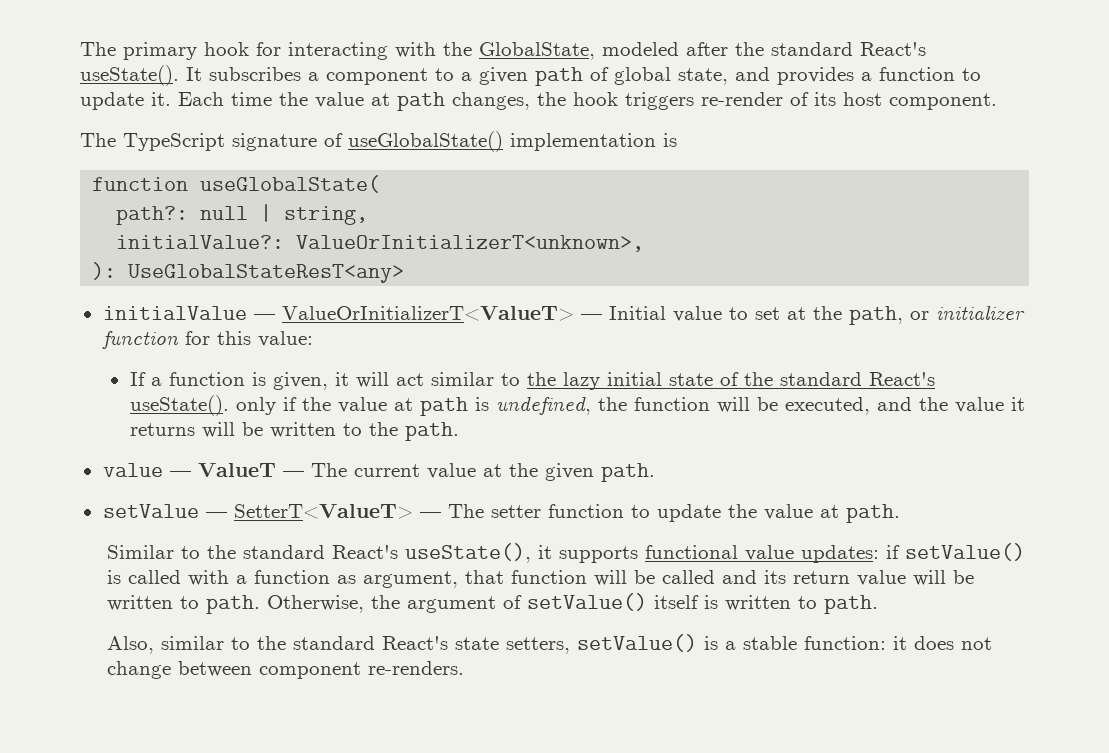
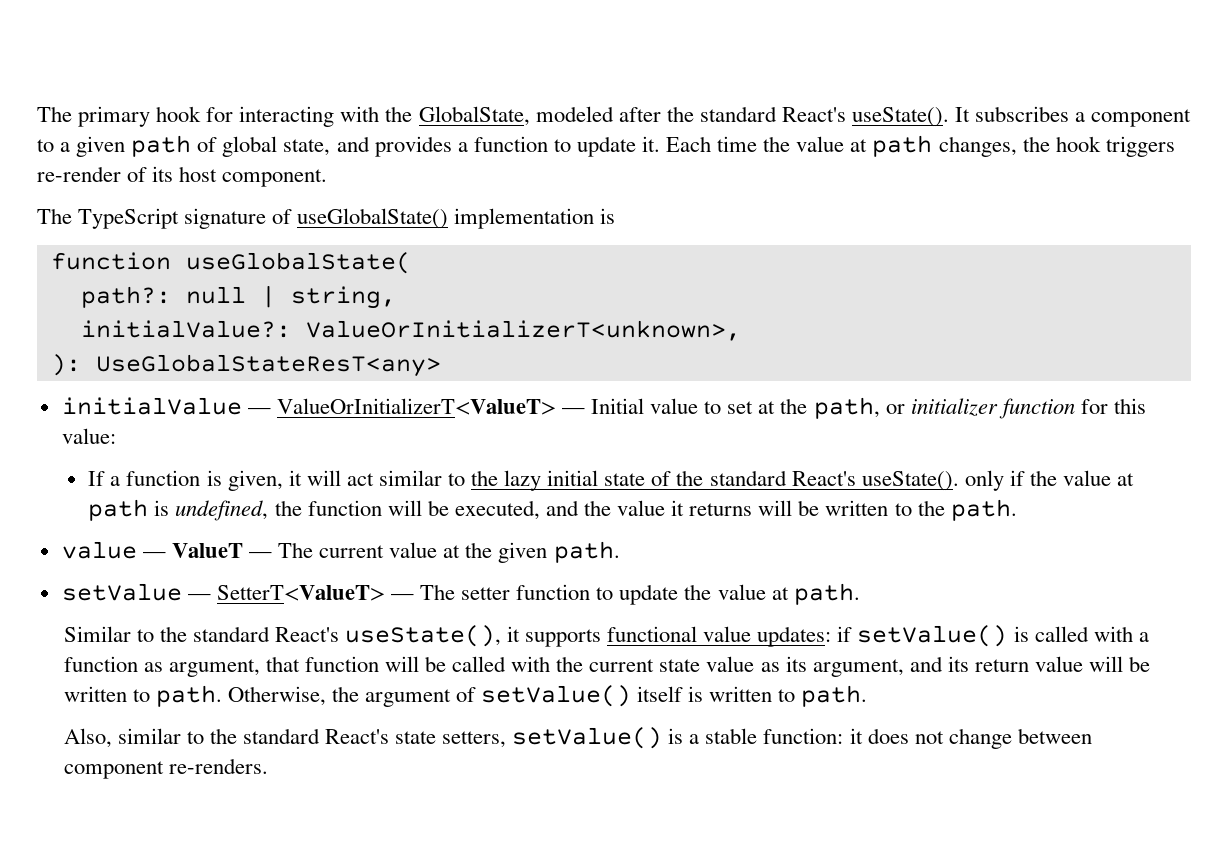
- Similar to the standard React's useState(), it supports functional value updates: if setValue() is called with a function as argument, that function will be called and its return value will be written to path.
+ Similar to the standard React's useState(), it supports functional value updates: if setValue() is called with a function as argument, that function will be called with the current state value as its argument, and its return value will be written to path.

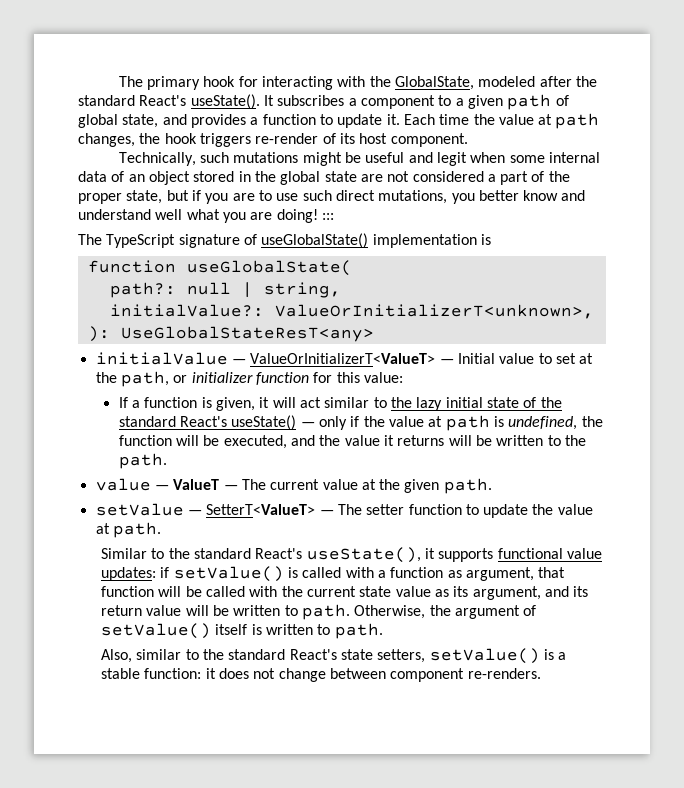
+ Technically, such mutations might be useful and legit when some internal data of an object stored in the global state are not considered a part of the proper state, but if you are to use such direct mutations, you better know and understand well what you are doing! :::
- If a function is given, it will act similar to the lazy initial state of the standard React's useState(). only if the value at path is undefined, the function will be executed, and the value it returns will be written to the path.
+ If a function is given, it will act similar to the lazy initial state of the standard React's useState() — only if the value at path is undefined, the function will be executed, and the value it returns will be written to the path.

